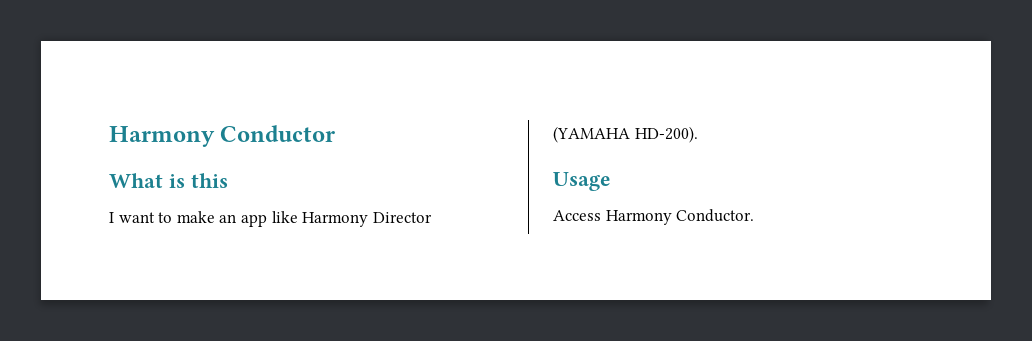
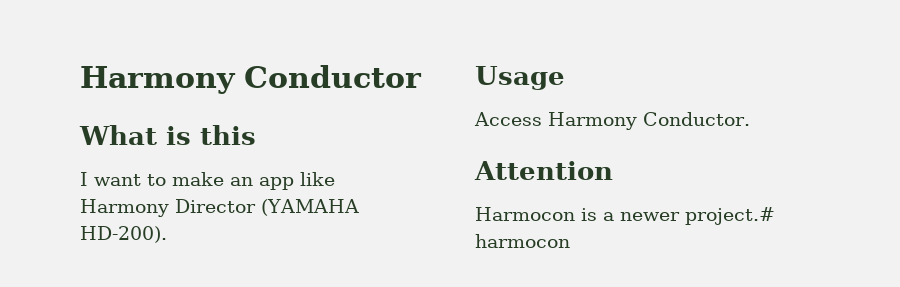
+ Attention
+ Harmocon is a newer project.# harmocon

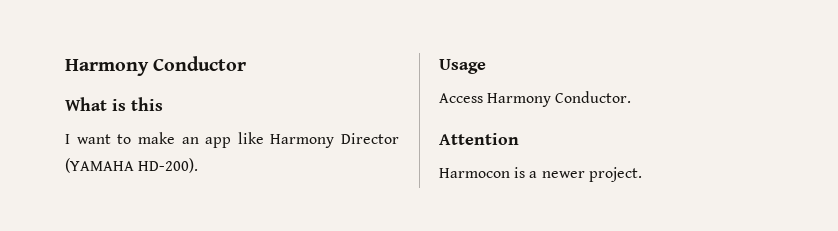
- Harmocon is a newer project.# harmocon
+ Harmocon is a newer project.

